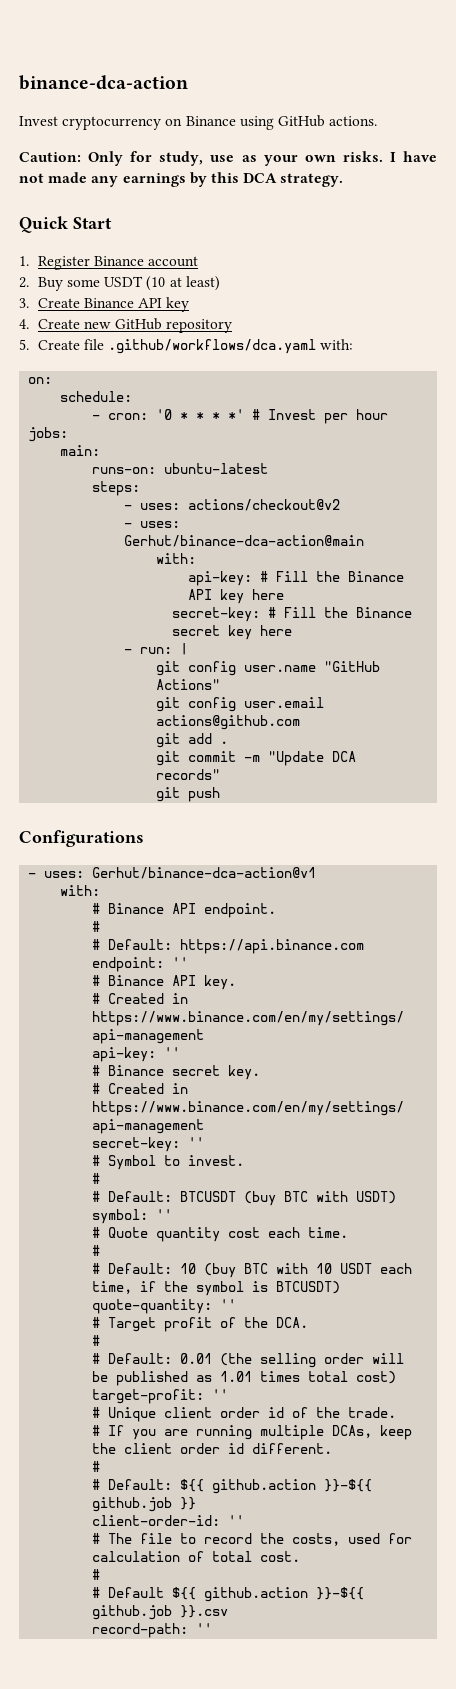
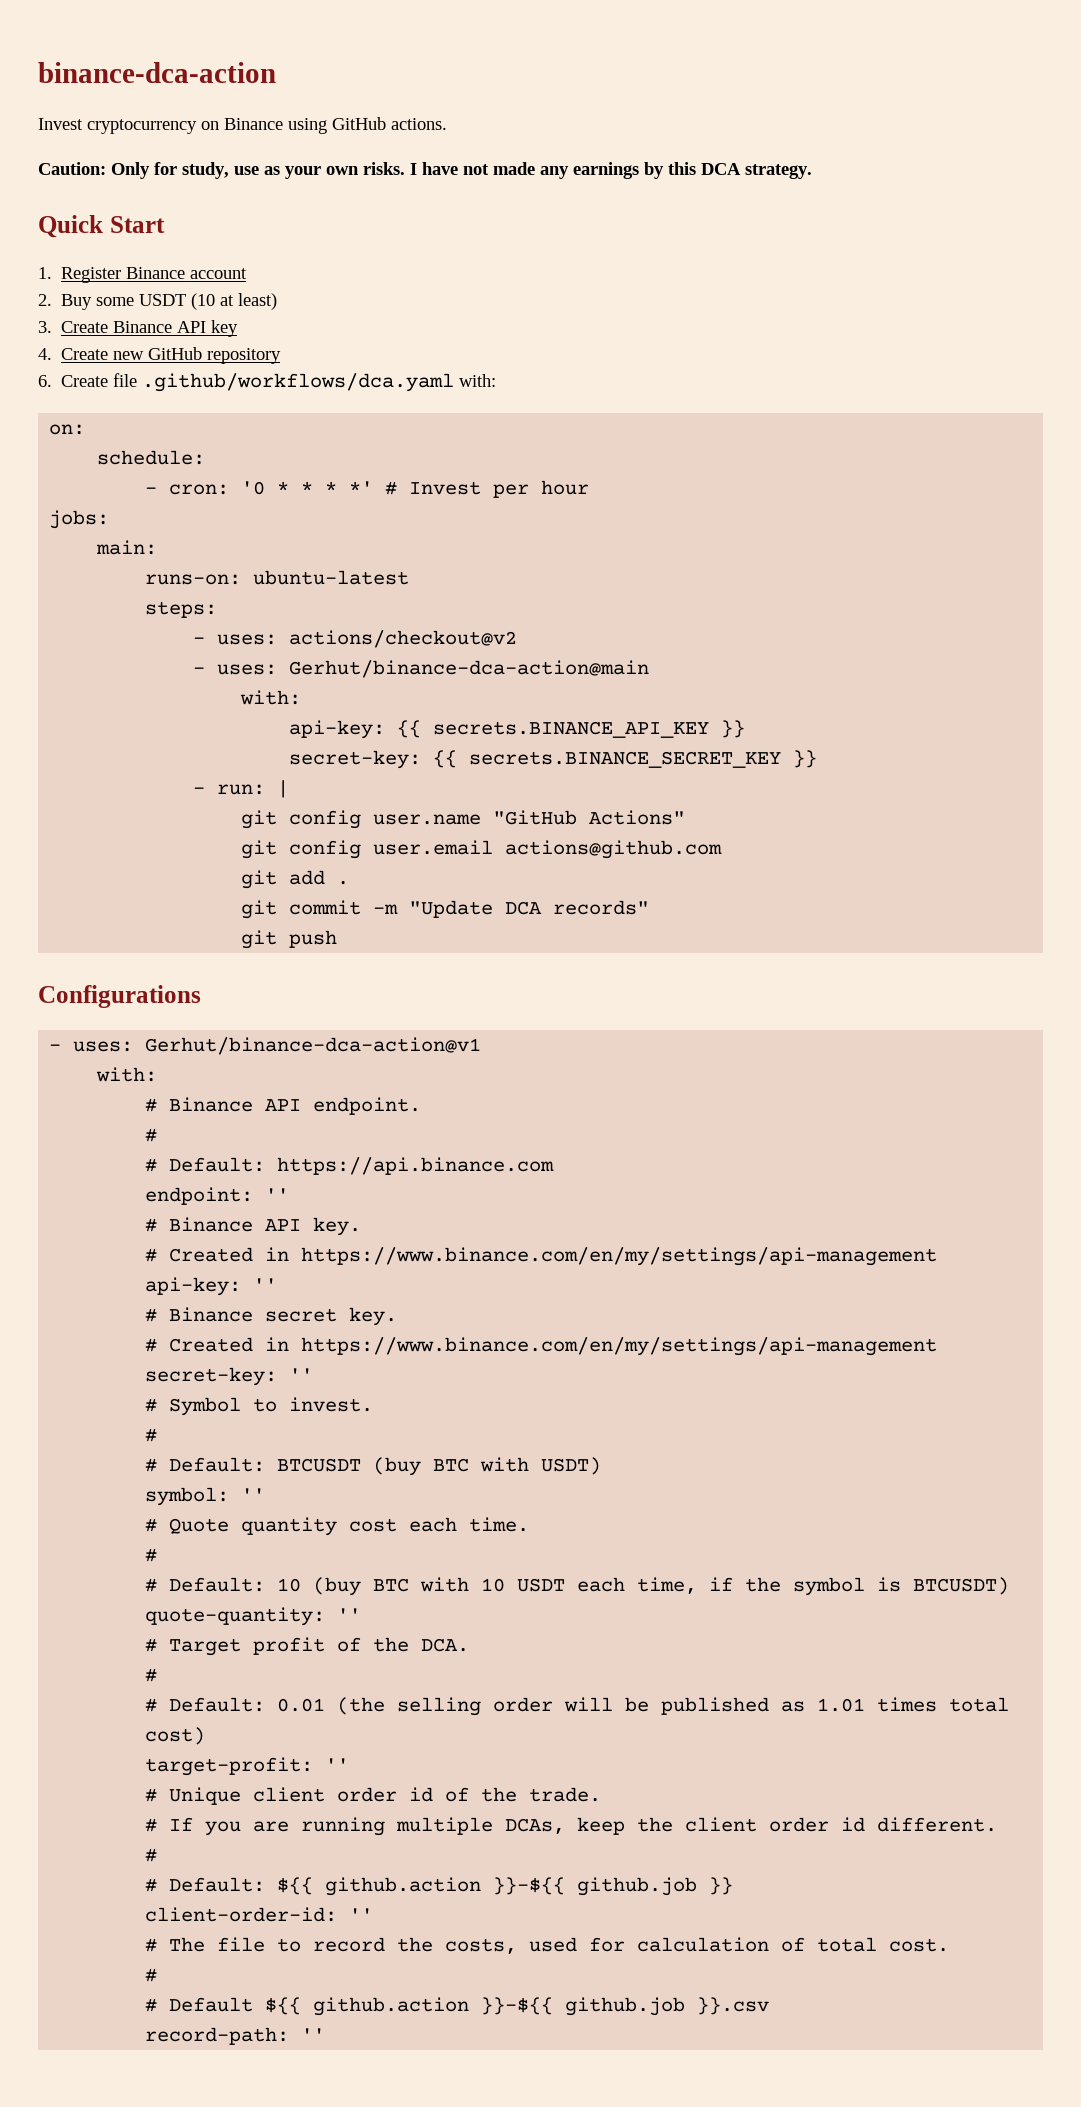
- 5. Create file .github/workflows/dca.yaml with:
+ 6. Create file .github/workflows/dca.yaml with:
- api-key: # Fill the Binance API key here
- secret-key: # Fill the Binance secret key here
+ api-key: {{ secrets.BINANCE_API_KEY }}
+ secret-key: {{ secrets.BINANCE_SECRET_KEY }}

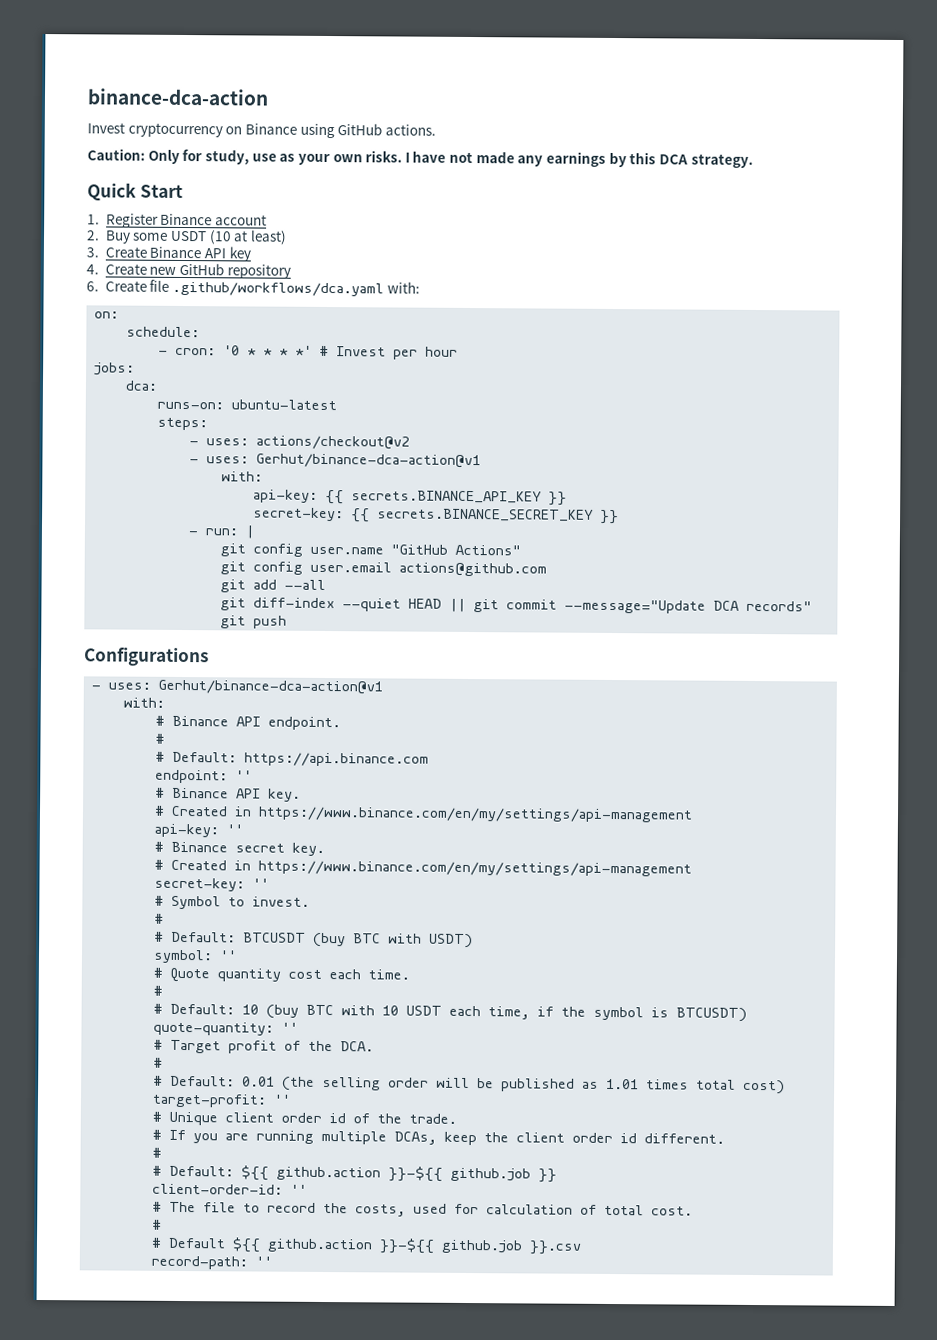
- main:
+ dca:
  - uses: actions/checkout@v2
- - uses: Gerhut/binance-dca-action@main
+ - uses: Gerhut/binance-dca-action@v1
- git add .
- git commit -m "Update DCA records"
+ git add --all
+ git diff-index --quiet HEAD || git commit --message="Update DCA records"

